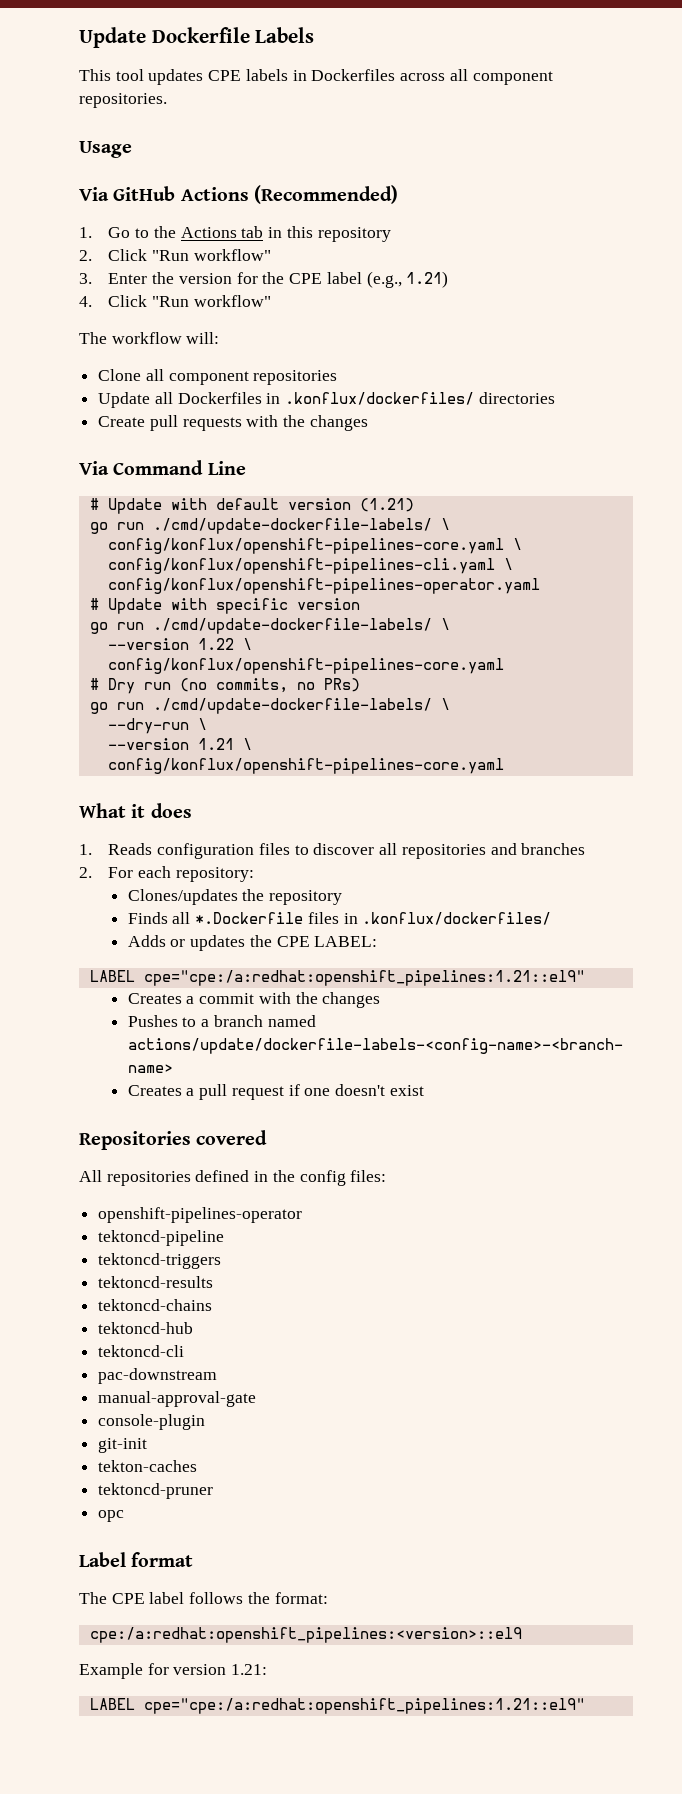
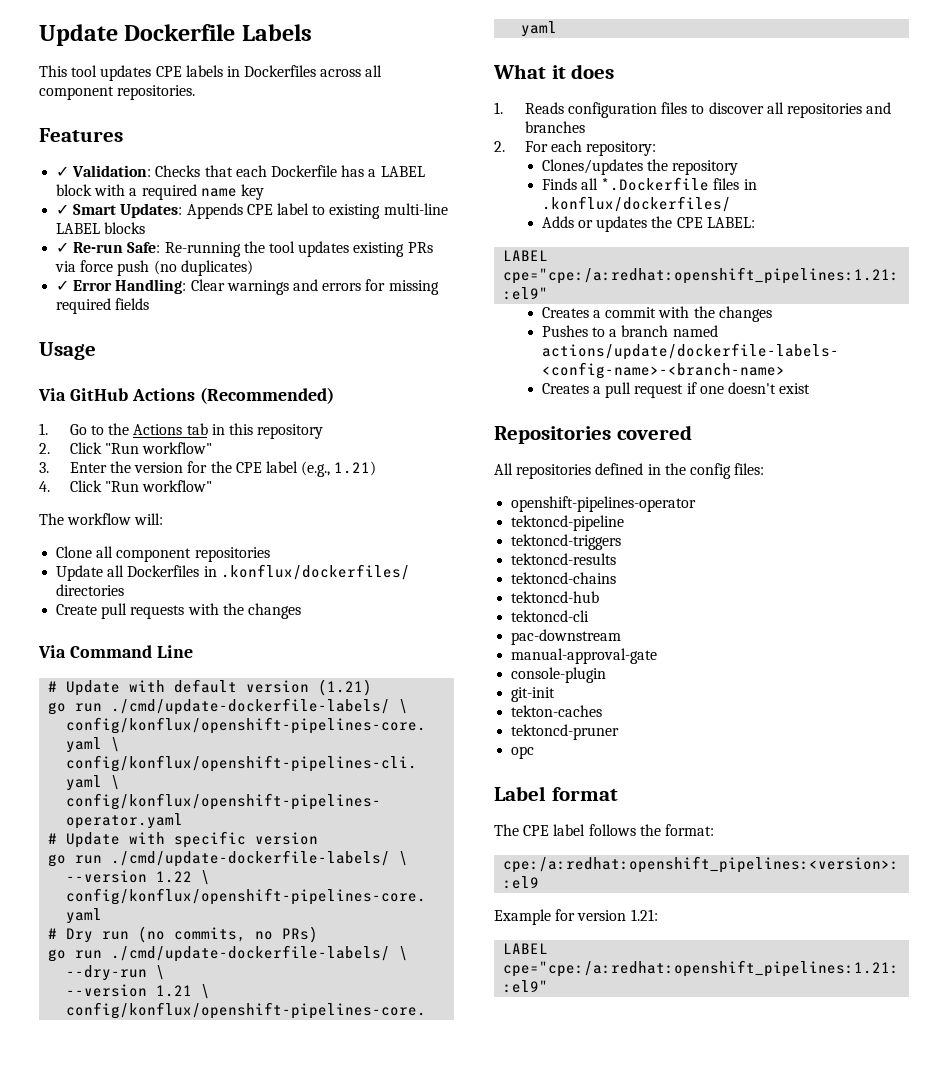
+ Features
+ ✓ Validation: Checks that each Dockerfile has a LABEL block with a required name key
+ ✓ Smart Updates: Appends CPE label to existing multi-line LABEL blocks
+ ✓ Re-run Safe: Re-running the tool updates existing PRs via force push (no duplicates)
+ ✓ Error Handling: Clear warnings and errors for missing required fields

